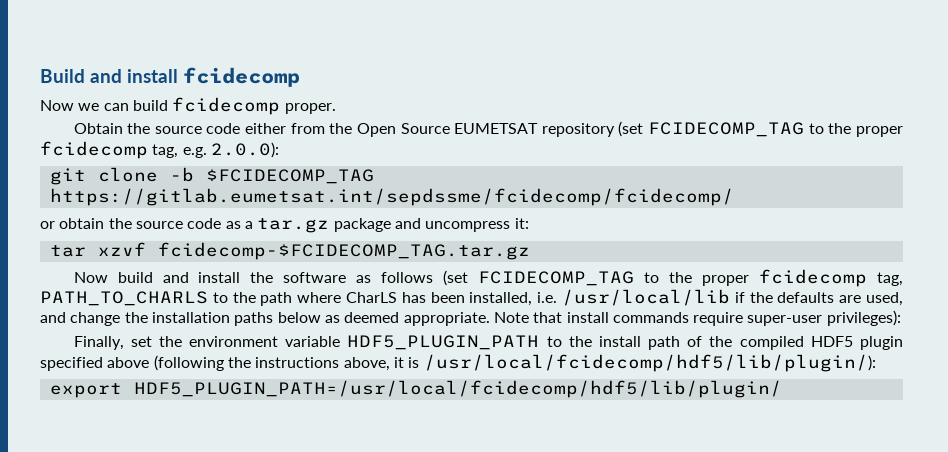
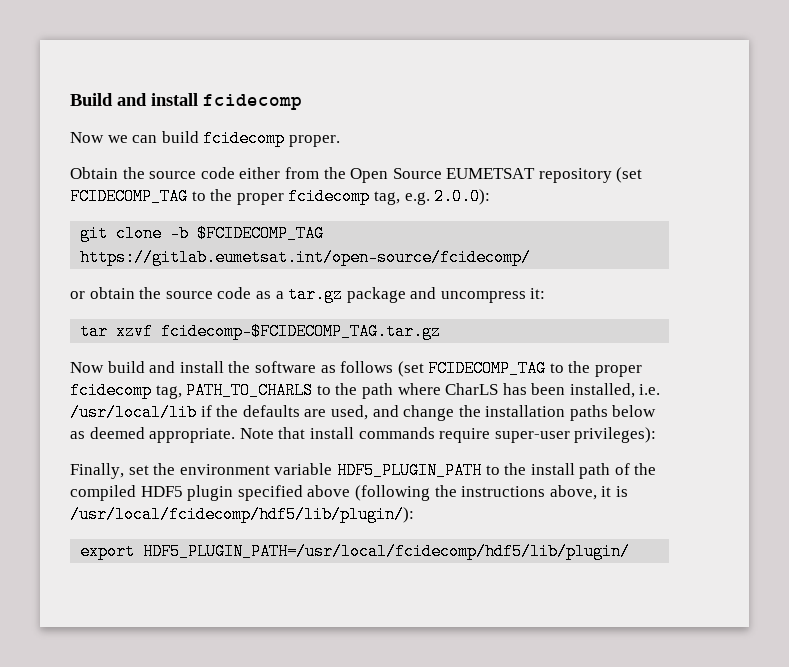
- git clone -b $FCIDECOMP_TAG https://gitlab.eumetsat.int/sepdssme/fcidecomp/fcidecomp/
+ git clone -b $FCIDECOMP_TAG https://gitlab.eumetsat.int/open-source/fcidecomp/

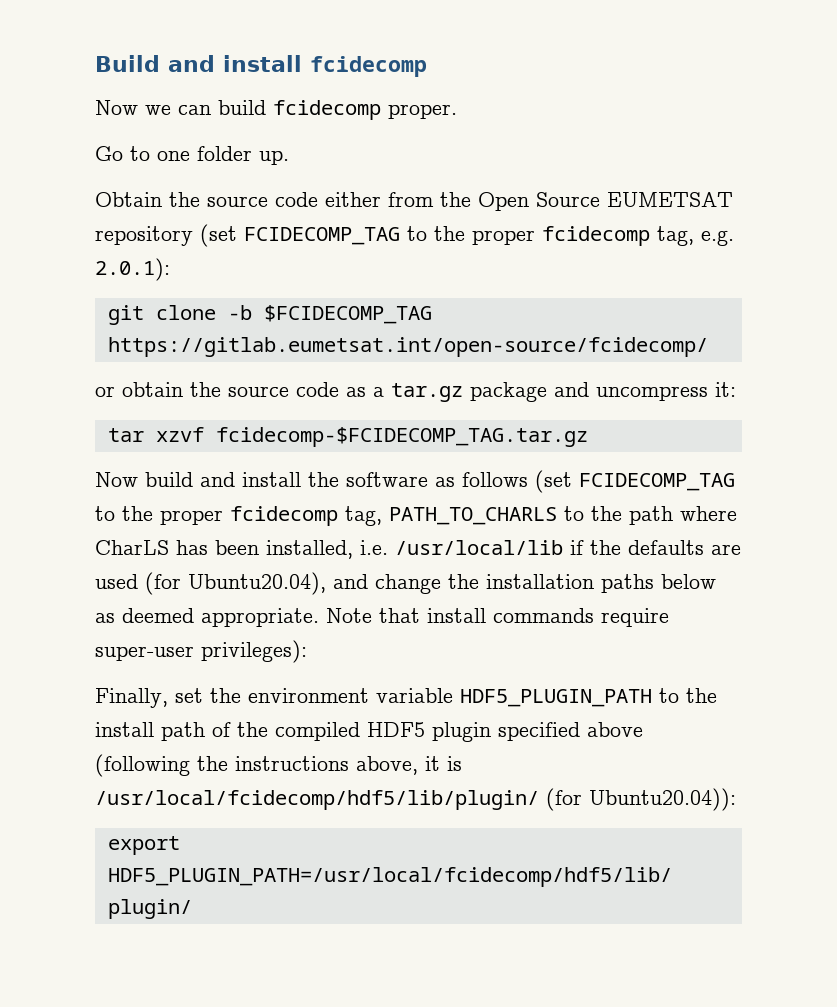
+ Go to one folder up.
- Obtain the source code either from the Open Source EUMETSAT repository (set FCIDECOMP_TAG to the proper fcidecomp tag, e.g. 2.0.0):
+ Obtain the source code either from the Open Source EUMETSAT repository (set FCIDECOMP_TAG to the proper fcidecomp tag, e.g. 2.0.1):
- Now build and install the software as follows (set FCIDECOMP_TAG to the proper fcidecomp tag, PATH_TO_CHARLS to the path where CharLS has been installed, i.e. /usr/local/lib if the defaults are used, and change the installation paths below as deemed appropriate.
+ Now build and install the software as follows (set FCIDECOMP_TAG to the proper fcidecomp tag, PATH_TO_CHARLS to the path where CharLS has been installed, i.e. /usr/local/lib if the defaults are used (for Ubuntu20.04), and change the installation paths below as deemed appropriate.
- Finally, set the environment variable HDF5_PLUGIN_PATH to the install path of the compiled HDF5 plugin specified above (following the instructions above, it is /usr/local/fcidecomp/hdf5/lib/plugin/):
+ Finally, set the environment variable HDF5_PLUGIN_PATH to the install path of the compiled HDF5 plugin specified above (following the instructions above, it is /usr/local/fcidecomp/hdf5/lib/plugin/ (for Ubuntu20.04)):

